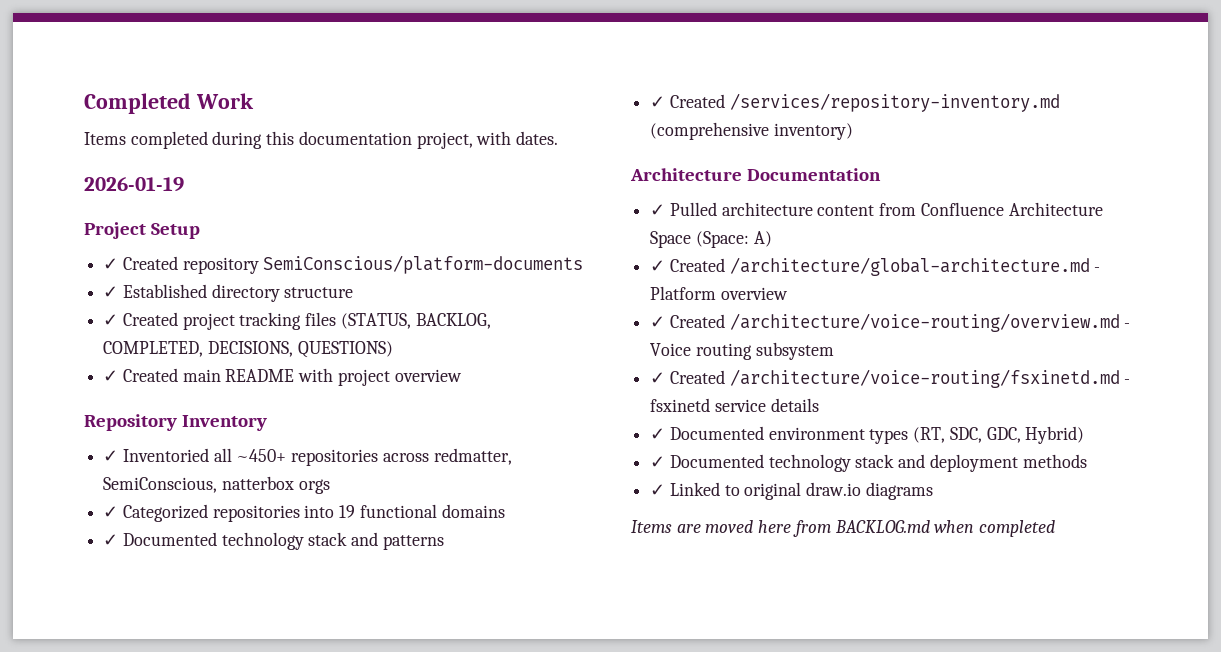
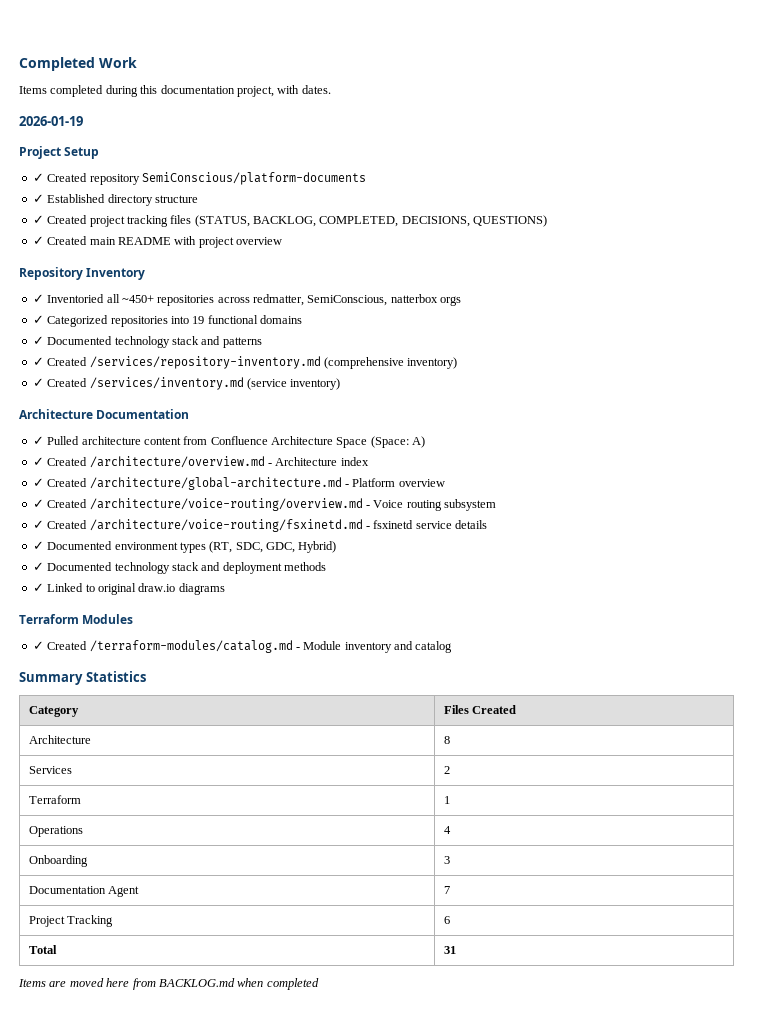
+ ✓ Created /services/inventory.md (service inventory)
+ ✓ Created /architecture/overview.md - Architecture index
+ Terraform Modules
+ ✓ Created /terraform-modules/catalog.md - Module inventory and catalog
+ Summary Statistics
+ Category | Files Created
+ Architecture | 8
+ Services | 2
+ Terraform | 1
+ Operations | 4
+ Onboarding | 3
+ Documentation Agent | 7
+ Project Tracking | 6
+ Total | 31

